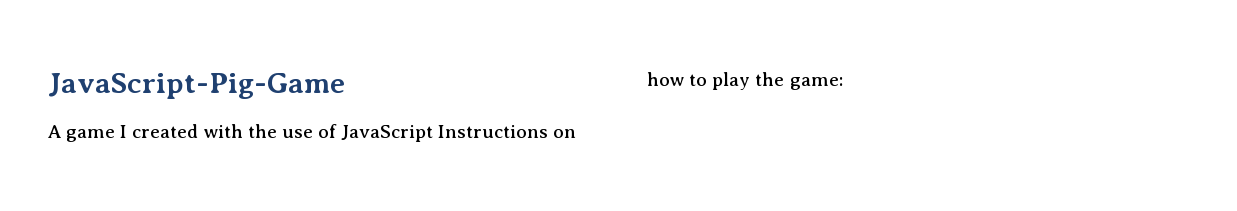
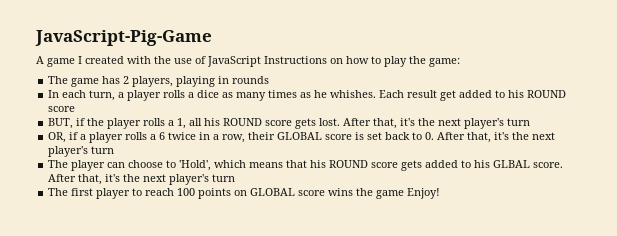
+ The game has 2 players, playing in rounds
+ In each turn, a player rolls a dice as many times as he whishes. Each result get added to his ROUND score
+ BUT, if the player rolls a 1, all his ROUND score gets lost. After that, it's the next player's turn
+ OR, if a player rolls a 6 twice in a row, their GLOBAL score is set back to 0. After that, it's the next player's turn
+ The player can choose to 'Hold', which means that his ROUND score gets added to his GLBAL score. After that, it's the next player's turn
+ The first player to reach 100 points on GLOBAL score wins the game Enjoy!

